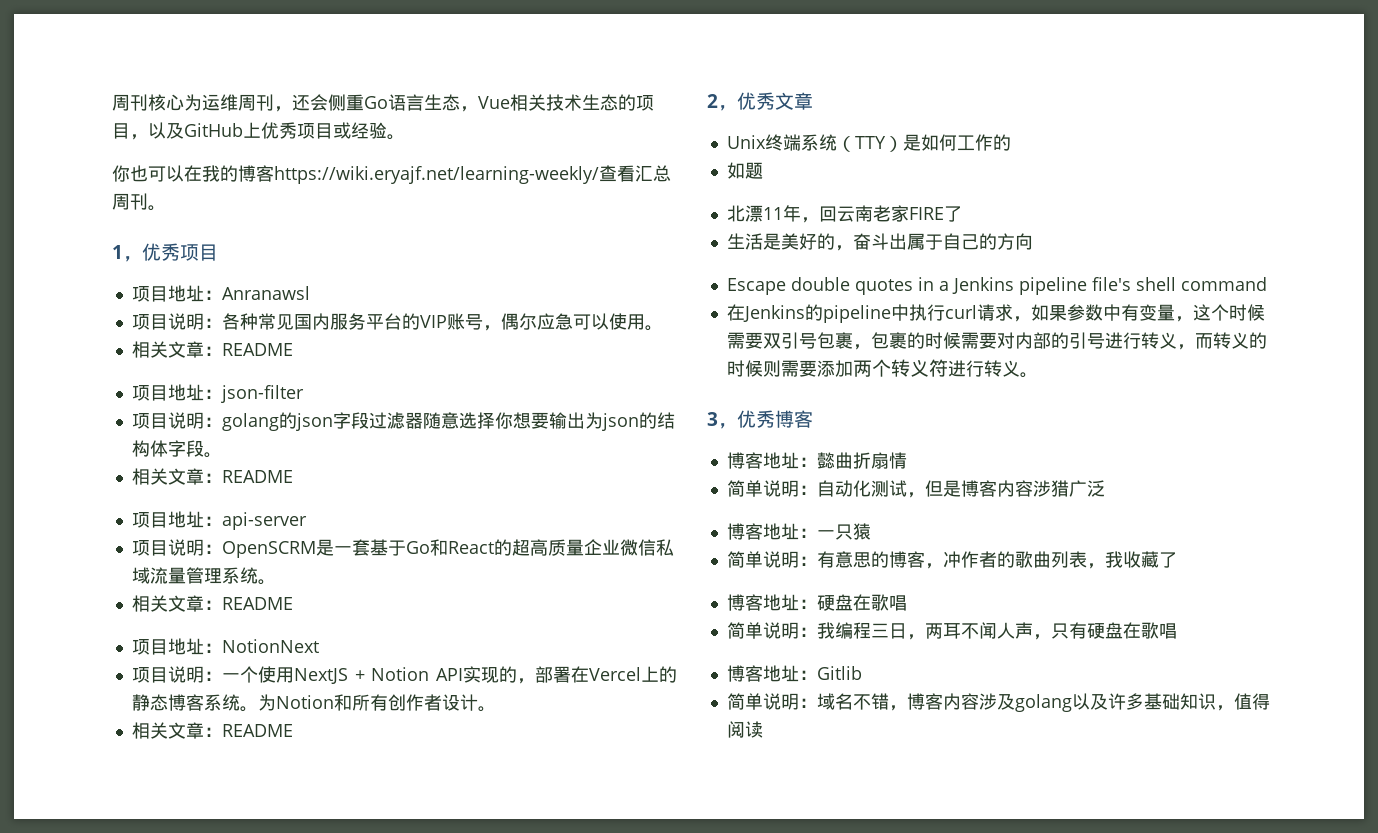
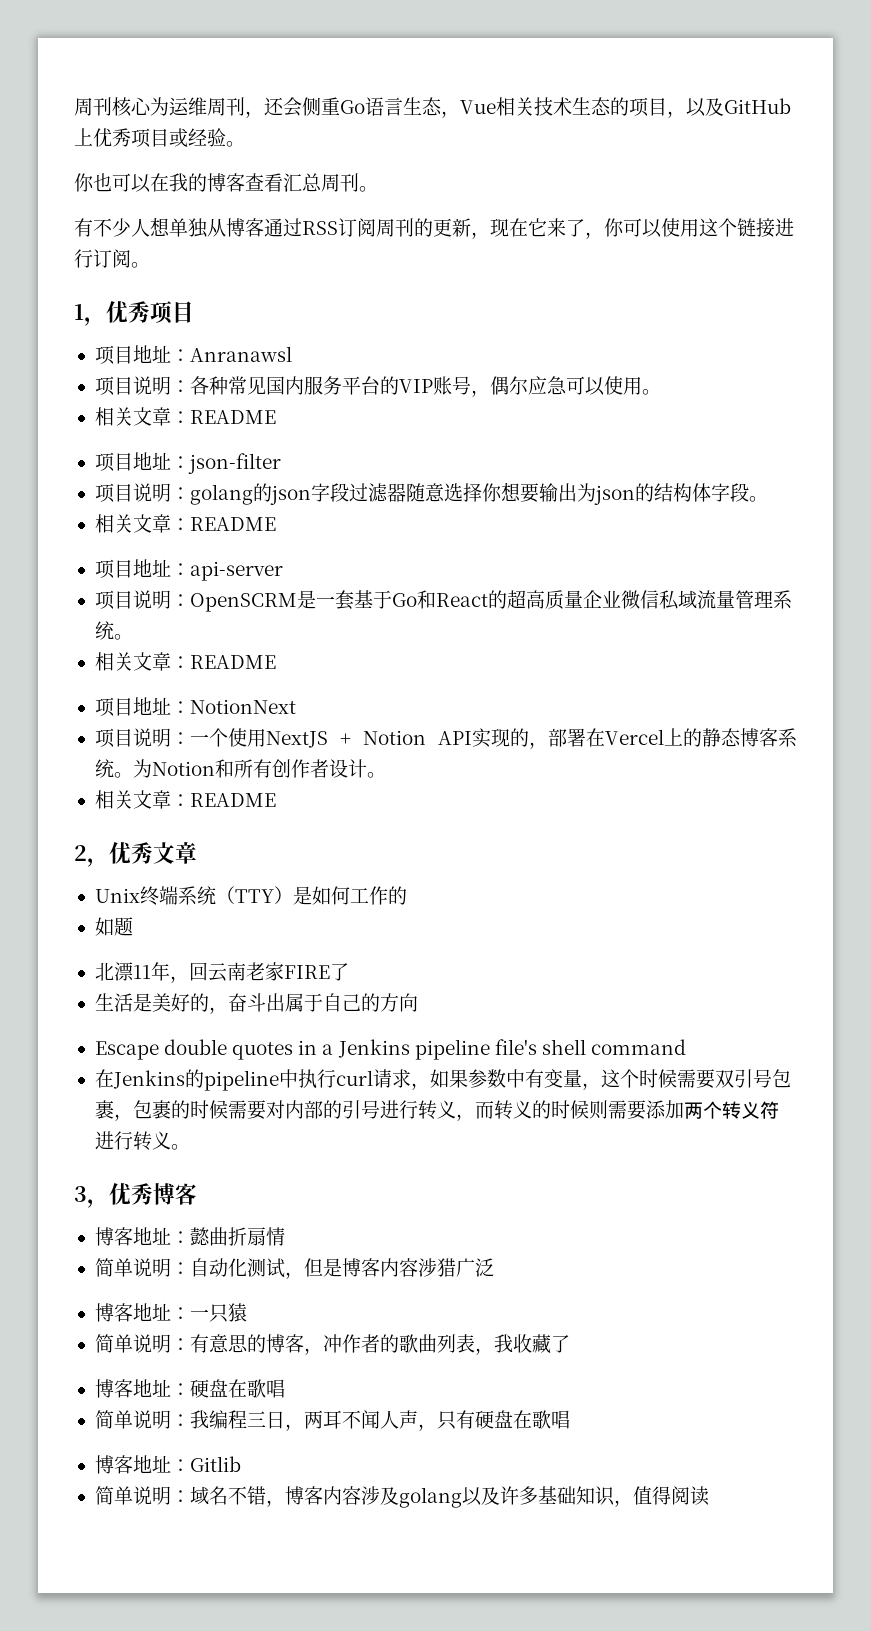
- 你也可以在我的博客https://wiki.eryajf.net/learning-weekly/查看汇总周刊。
+ 你也可以在我的博客查看汇总周刊。
+ 有不少人想单独从博客通过RSS订阅周刊的更新，现在它来了，你可以使用这个链接进行订阅。

